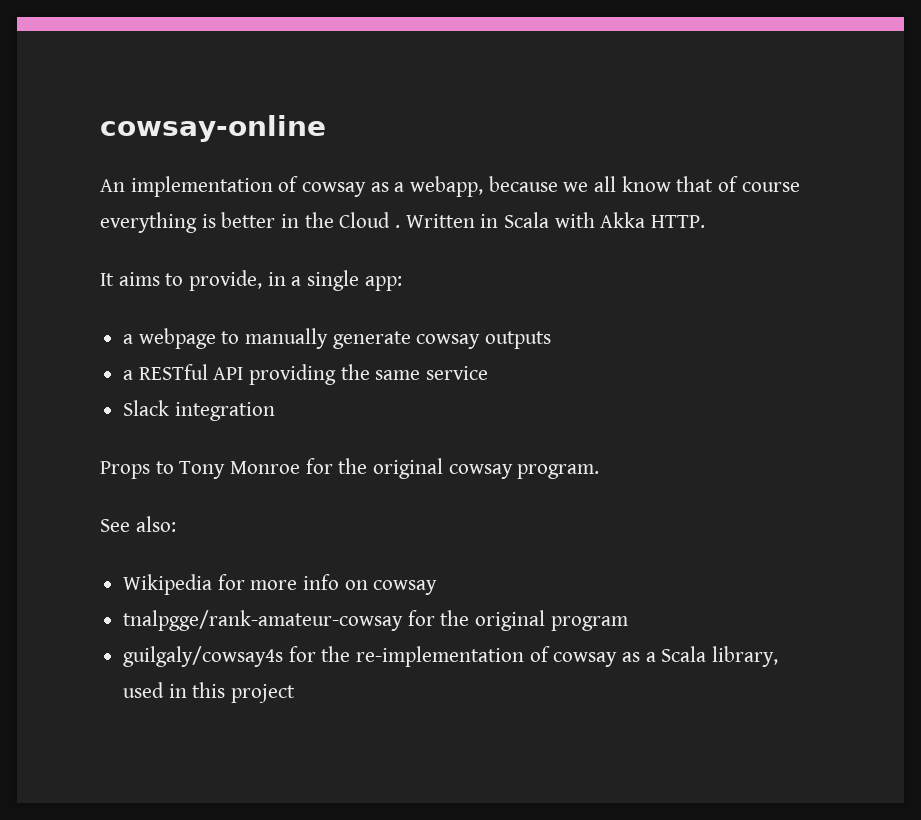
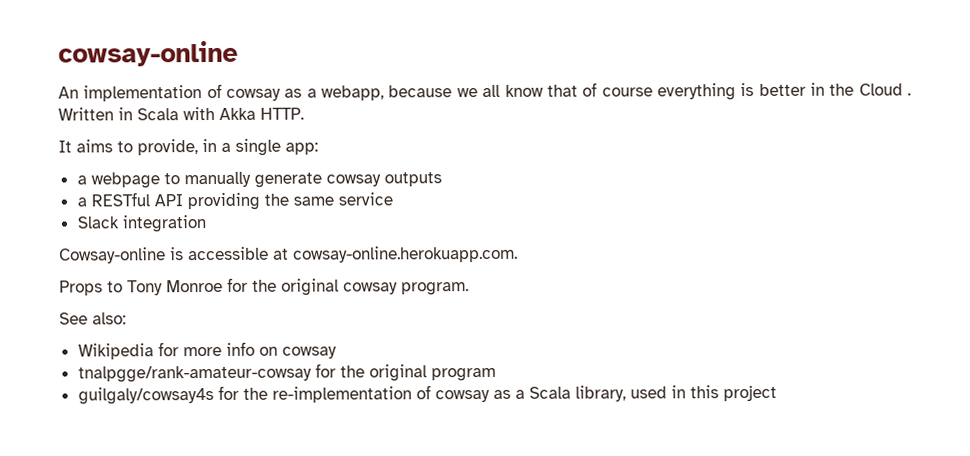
+ Cowsay-online is accessible at cowsay-online.herokuapp.com.

